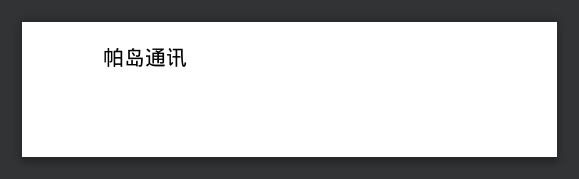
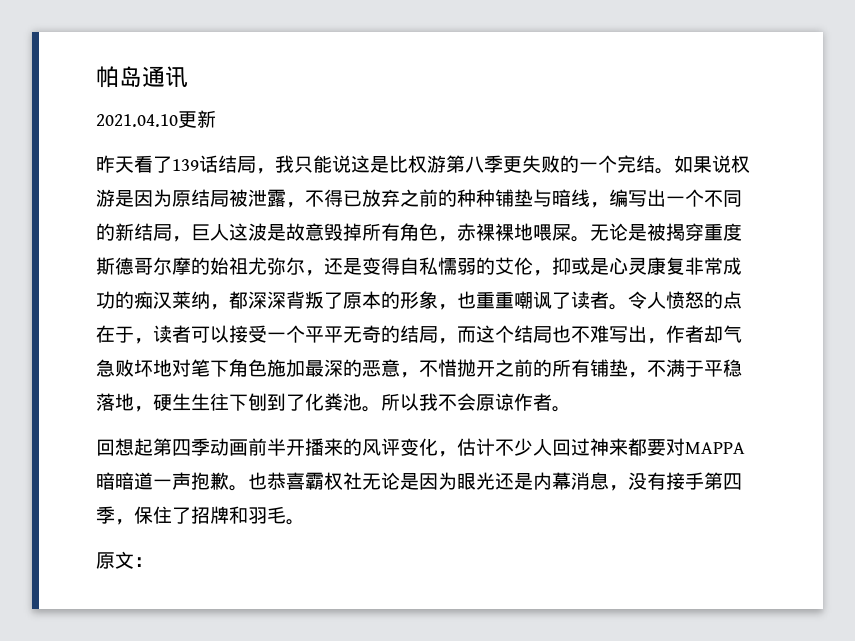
+ 2021.04.10更新
+ 昨天看了139话结局，我只能说这是比权游第八季更失败的一个完结。如果说权游是因为原结局被泄露，不得已放弃之前的种种铺垫与暗线，编写出一个不同的新结局，巨人这波是故意毁掉所有角色，赤裸裸地喂屎。无论是被揭穿重度斯德哥尔摩的始祖尤弥尔，还是变得自私懦弱的艾伦，抑或是心灵康复非常成功的痴汉莱纳，都深深背叛了原本的形象，也重重嘲讽了读者。令人愤怒的点在于，读者可以接受一个平平无奇的结局，而这个结局也不难写出，作者却气急败坏地对笔下角色施加最深的恶意，不惜抛开之前的所有铺垫，不满于平稳落地，硬生生往下刨到了化粪池。所以我不会原谅作者。
+ 回想起第四季动画前半开播来的风评变化，估计不少人回过神来都要对MAPPA暗暗道一声抱歉。也恭喜霸权社无论是因为眼光还是内幕消息，没有接手第四季，保住了招牌和羽毛。
+ 原文：

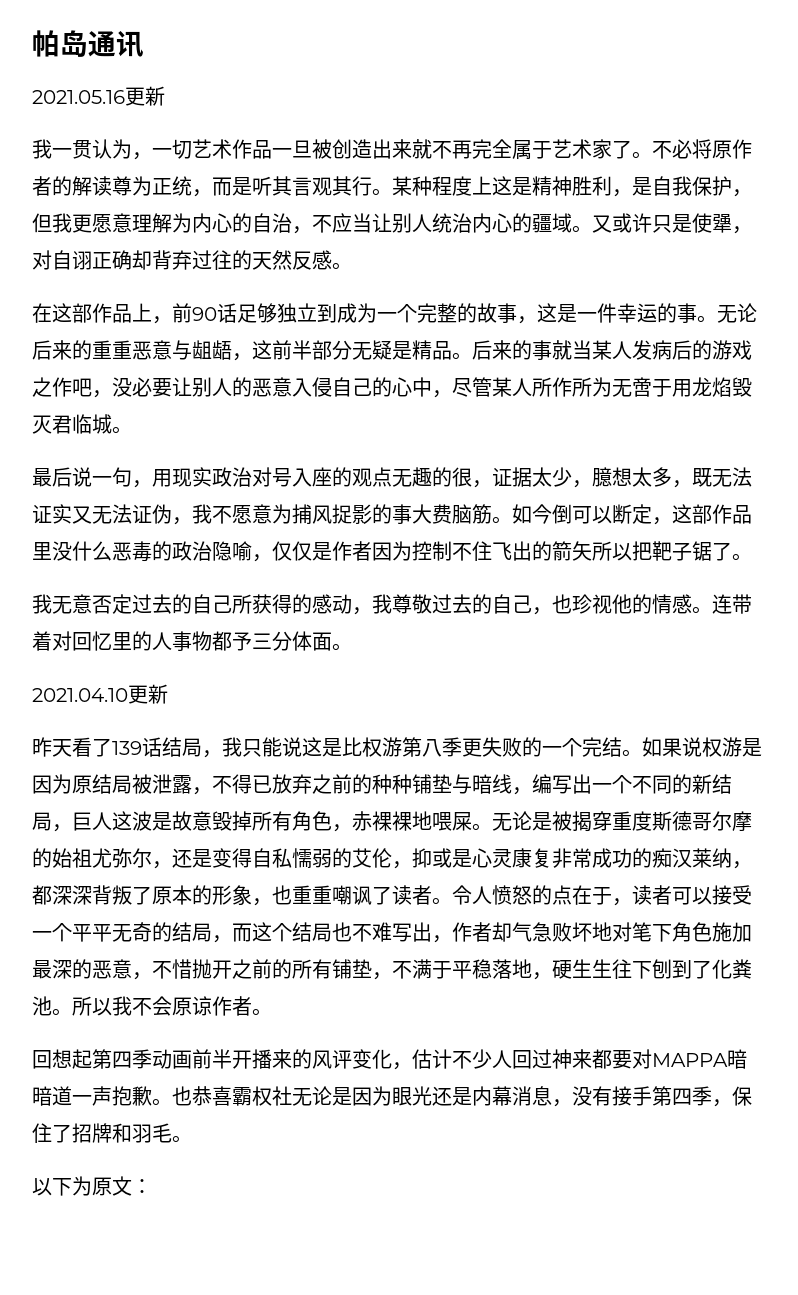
+ 2021.05.16更新
+ 我一贯认为，一切艺术作品一旦被创造出来就不再完全属于艺术家了。不必将原作者的解读尊为正统，而是听其言观其行。某种程度上这是精神胜利，是自我保护，但我更愿意理解为内心的自治，不应当让别人统治内心的疆域。又或许只是使犟，对自诩正确却背弃过往的天然反感。
+ 在这部作品上，前90话足够独立到成为一个完整的故事，这是一件幸运的事。无论后来的重重恶意与龃龉，这前半部分无疑是精品。后来的事就当某人发病后的游戏之作吧，没必要让别人的恶意入侵自己的心中，尽管某人所作所为无啻于用龙焰毁灭君临城。
+ 最后说一句，用现实政治对号入座的观点无趣的很，证据太少，臆想太多，既无法证实又无法证伪，我不愿意为捕风捉影的事大费脑筋。如今倒可以断定，这部作品里没什么恶毒的政治隐喻，仅仅是作者因为控制不住飞出的箭矢所以把靶子锯了。
+ 我无意否定过去的自己所获得的感动，我尊敬过去的自己，也珍视他的情感。连带着对回忆里的人事物都予三分体面。
- 原文：
+ 以下为原文：

